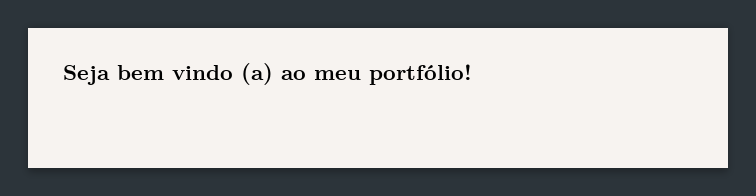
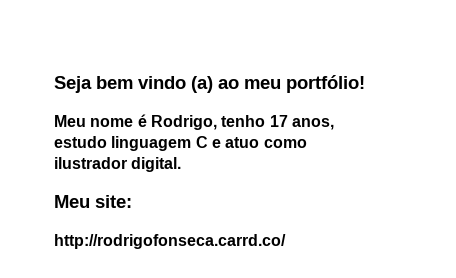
+ Meu nome é Rodrigo, tenho 17 anos, estudo linguagem C e atuo como ilustrador digital.
+ Meu site:
+ http://rodrigofonseca.carrd.co/

